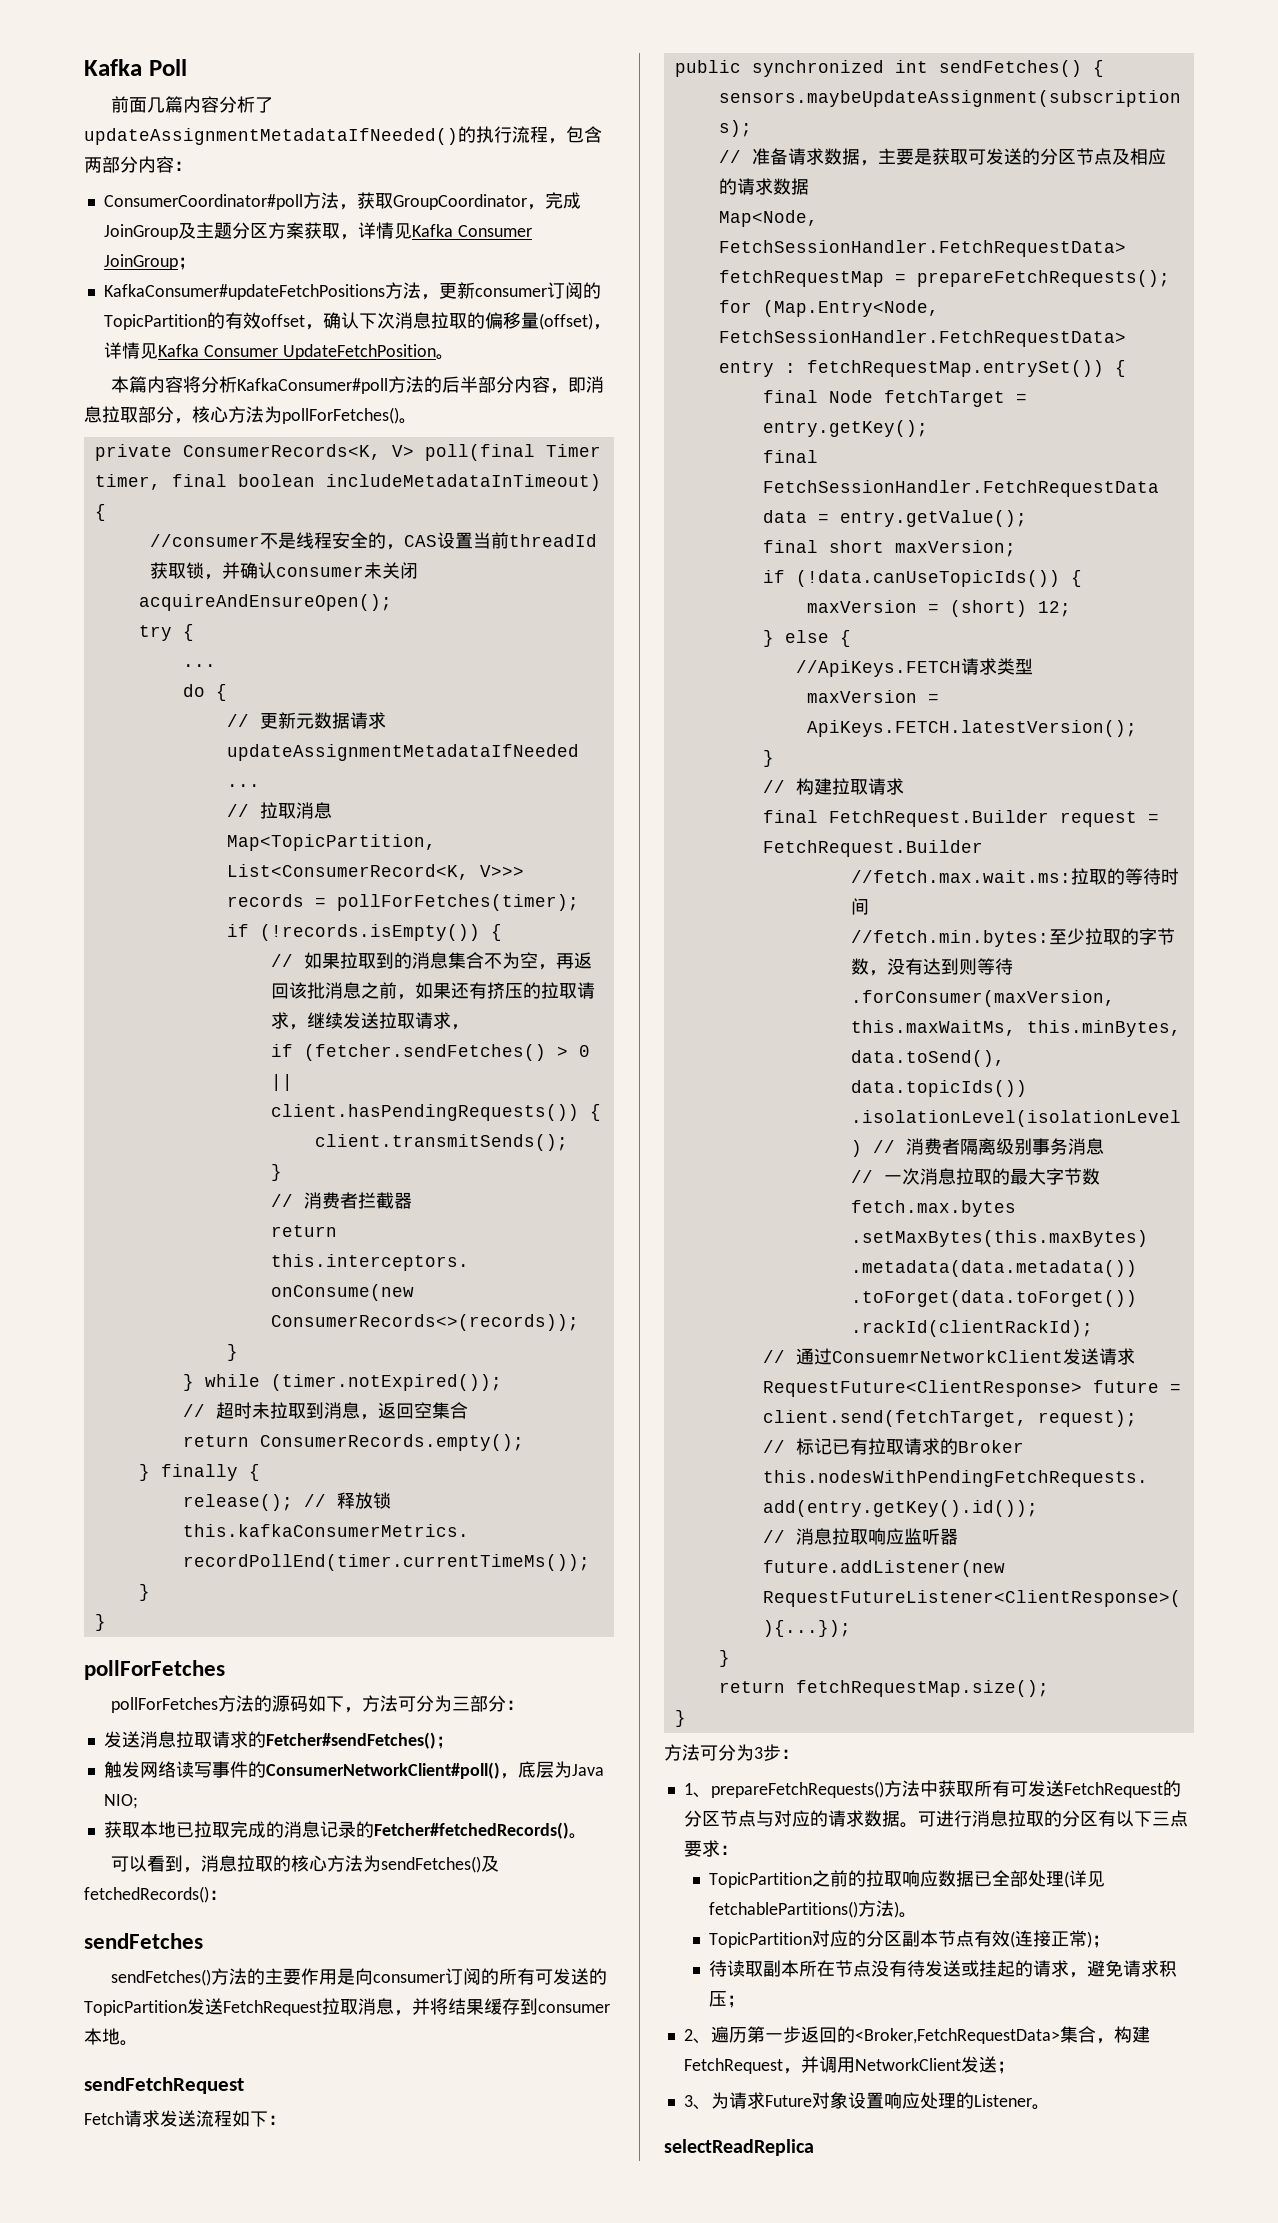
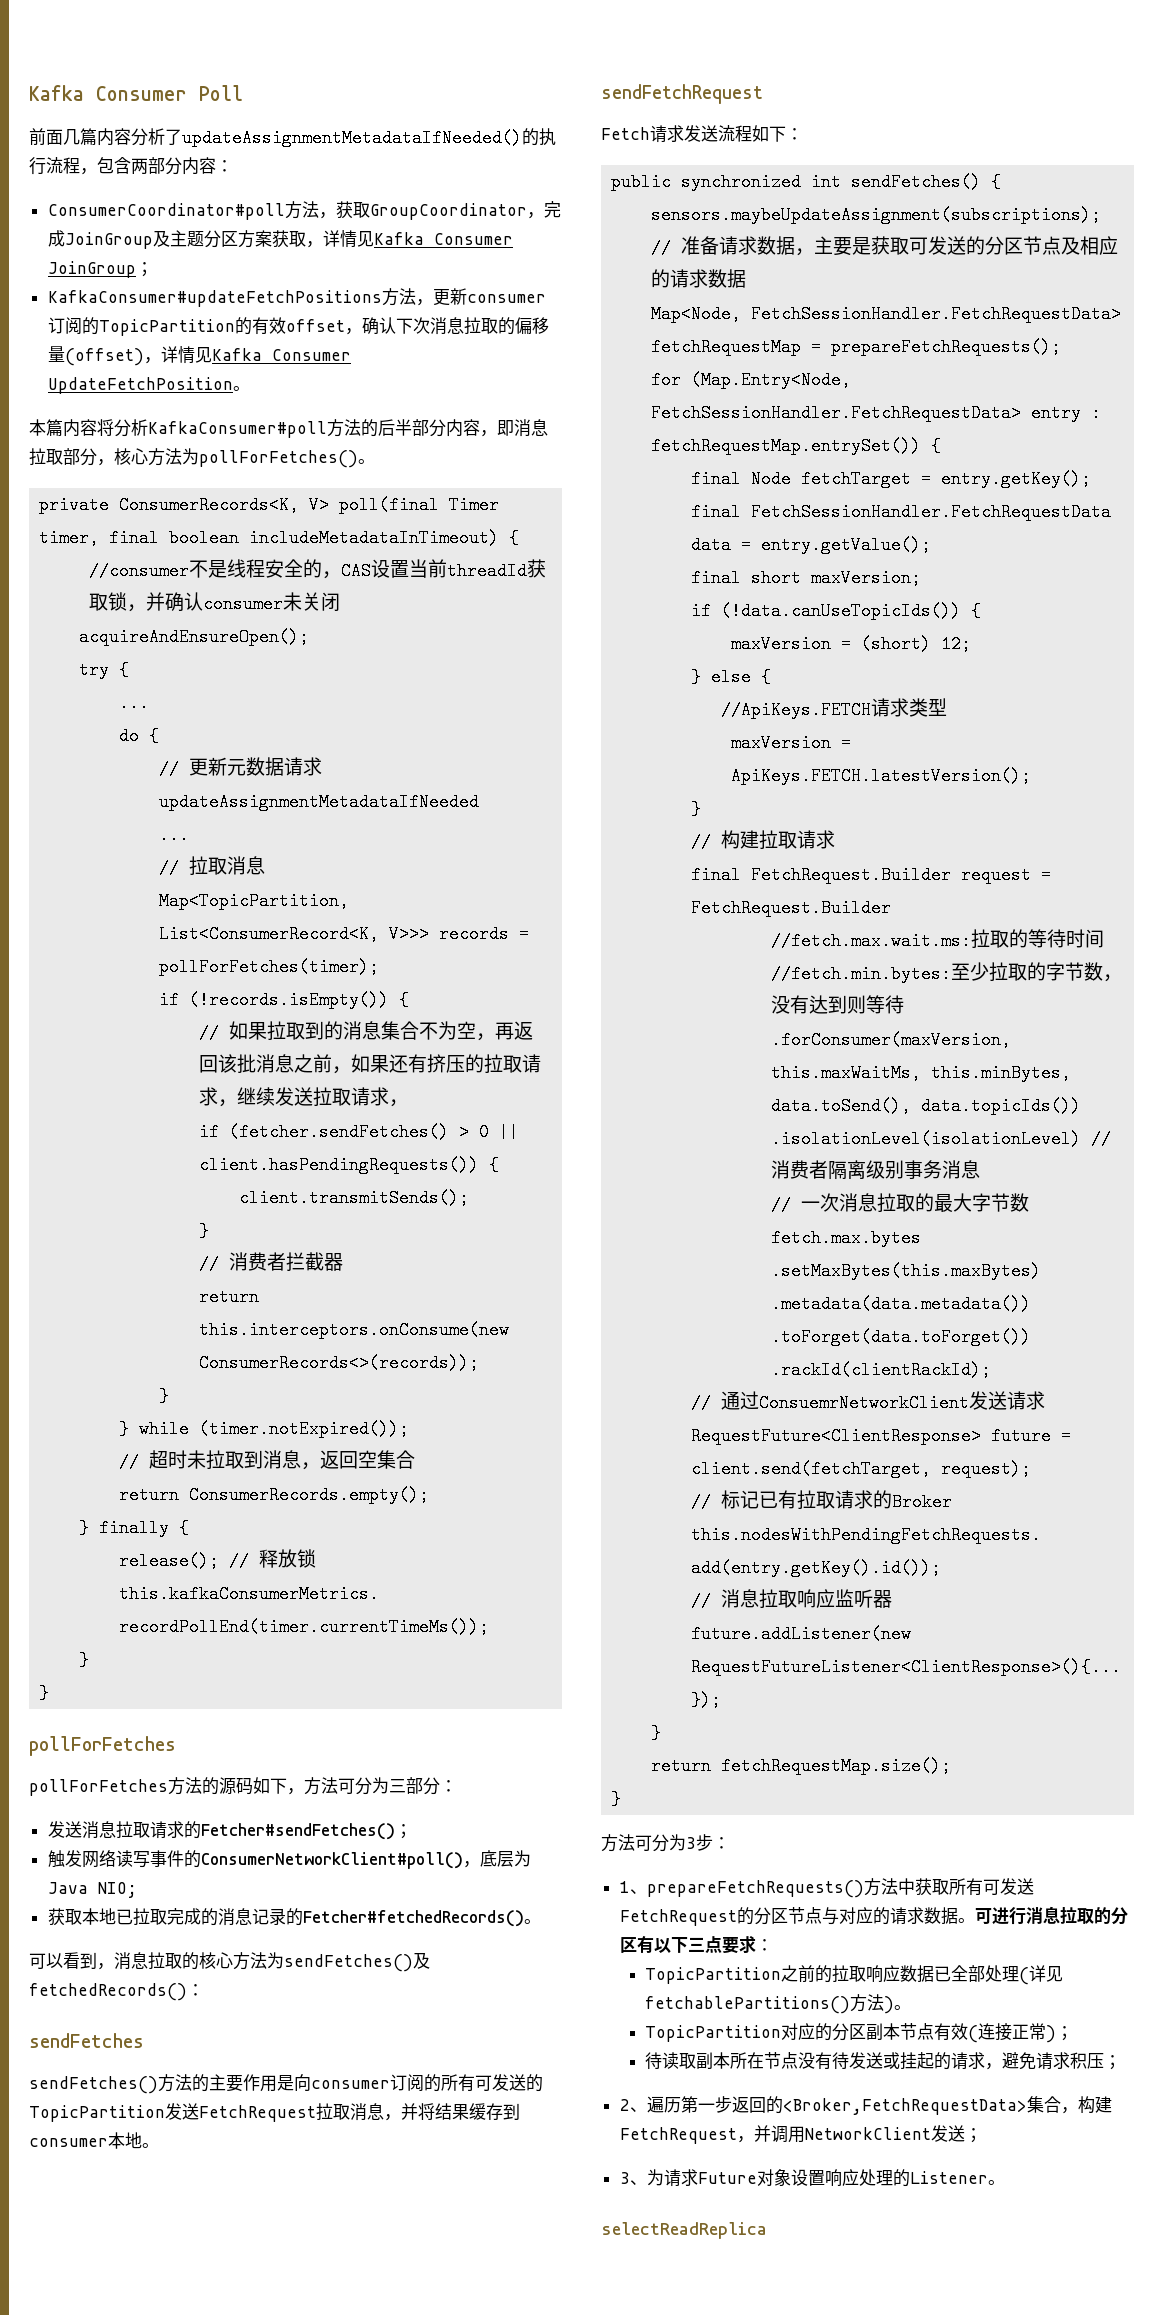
- Kafka Poll
+ Kafka Consumer Poll

